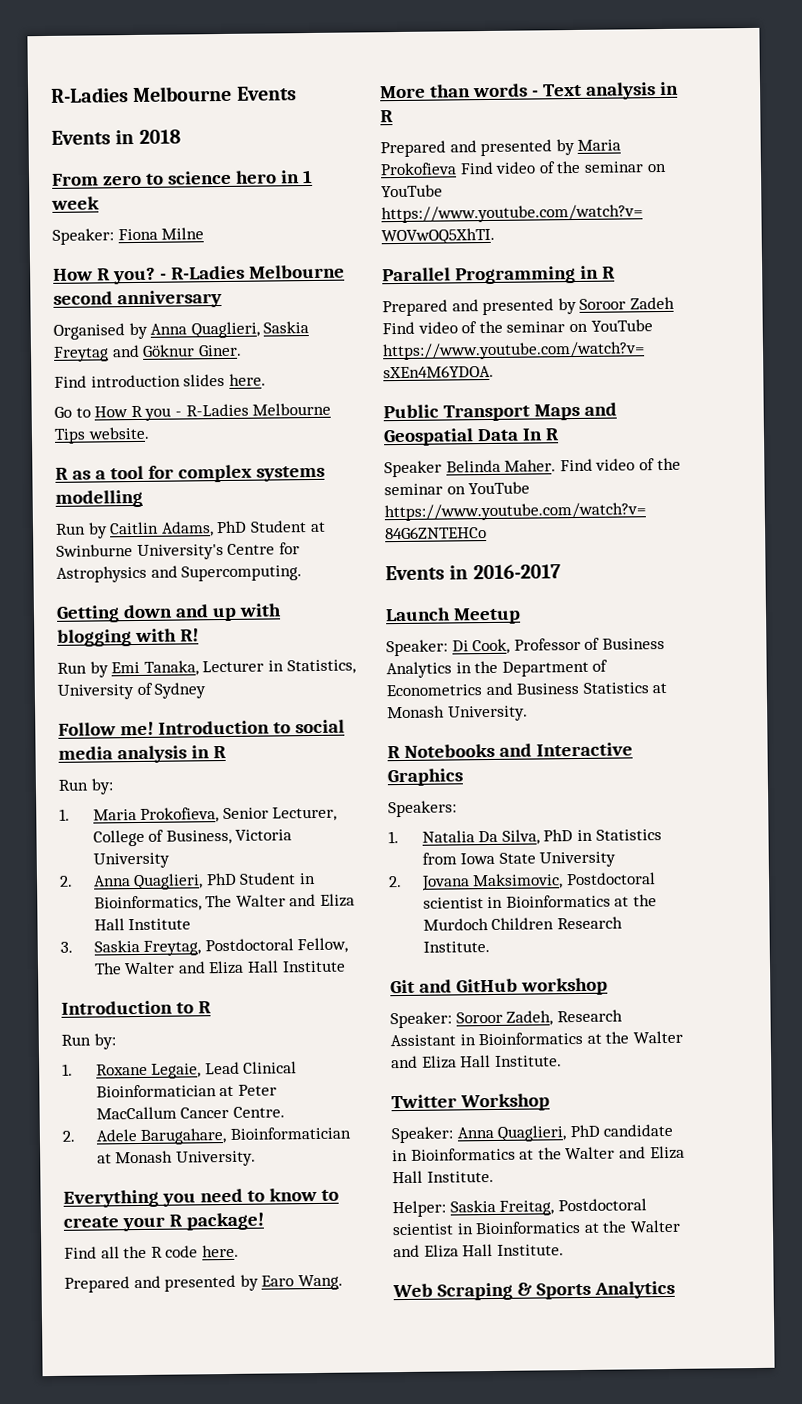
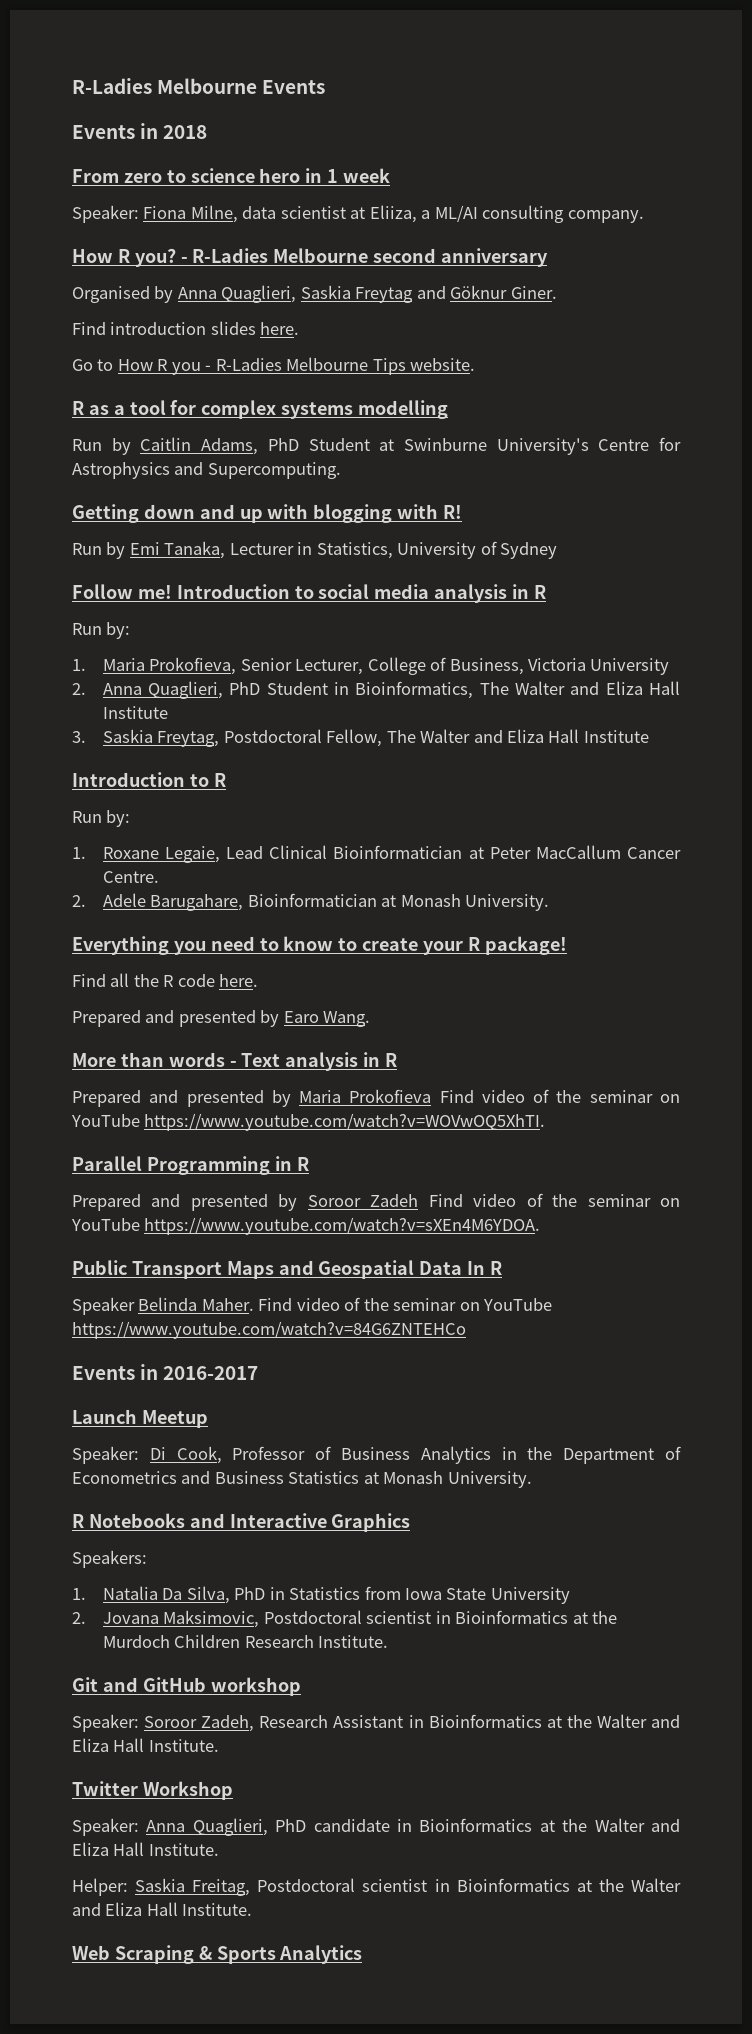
- Speaker: Fiona Milne
+ Speaker: Fiona Milne, data scientist at Eliiza, a ML/AI consulting company.

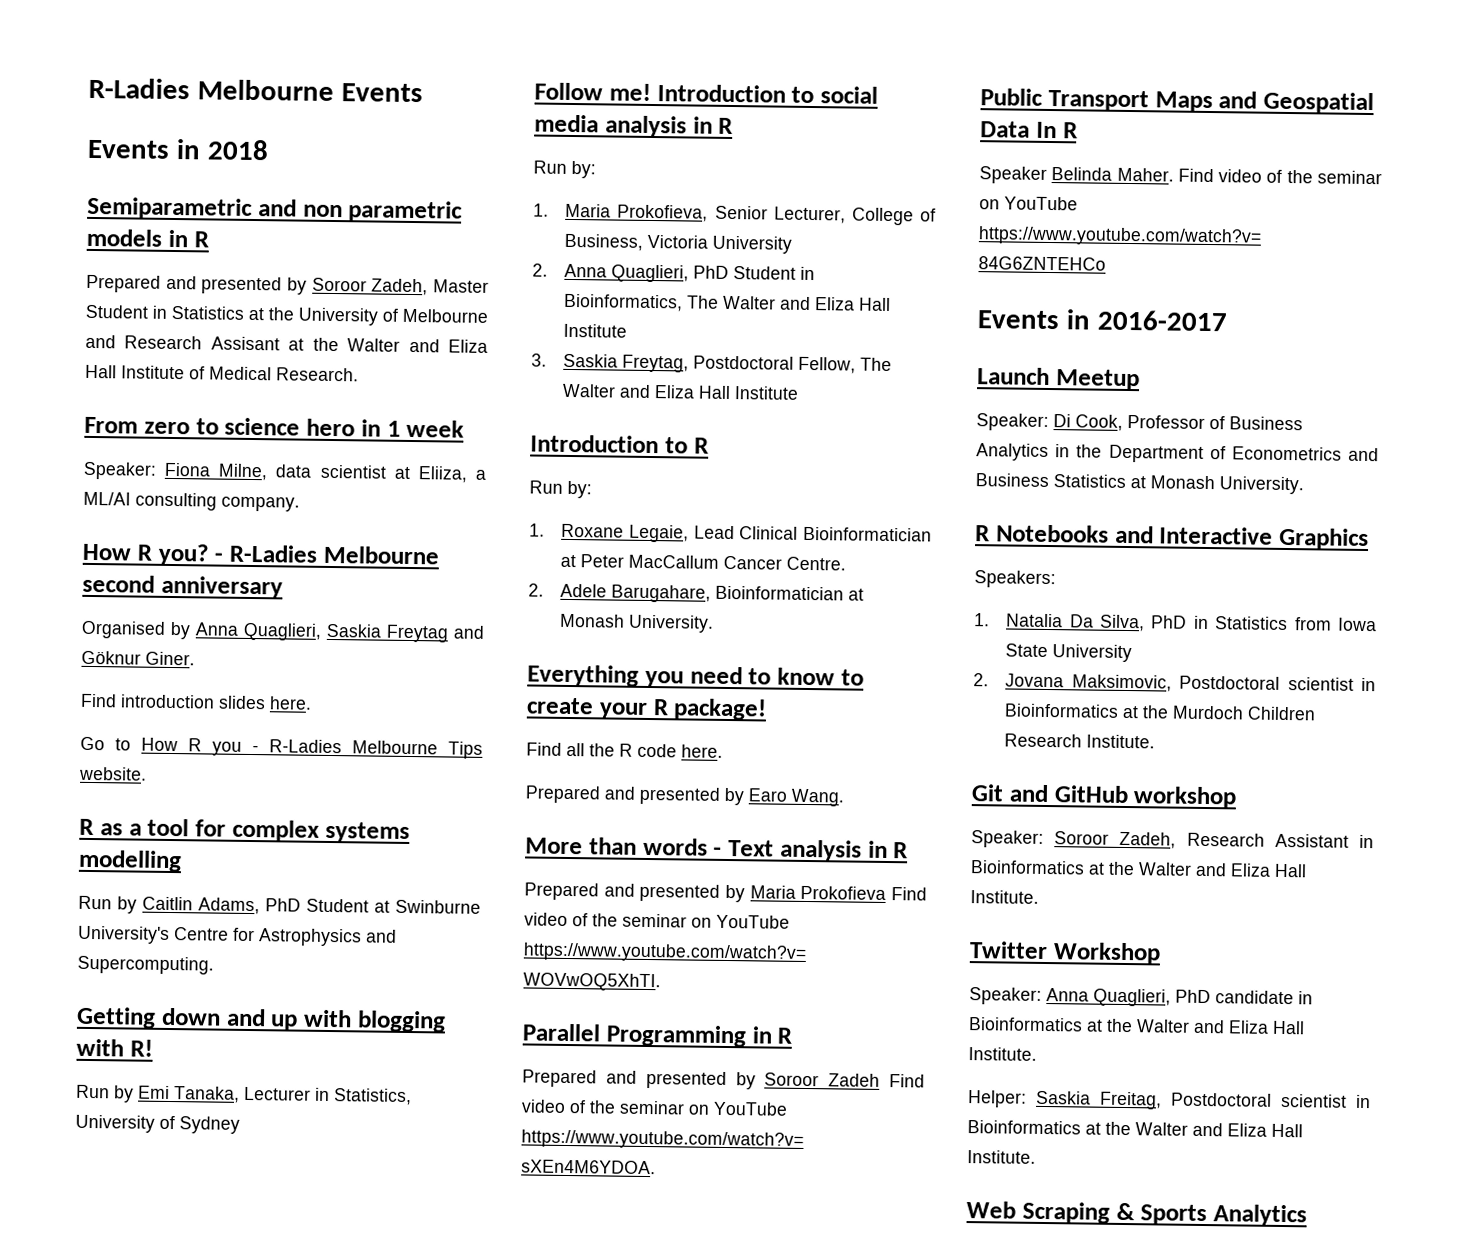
+ Semiparametric and non parametric models in R
+ Prepared and presented by Soroor Zadeh, Master Student in Statistics at the University of Melbourne and Research Assisant at the Walter and Eliza Hall Institute of Medical Research.

